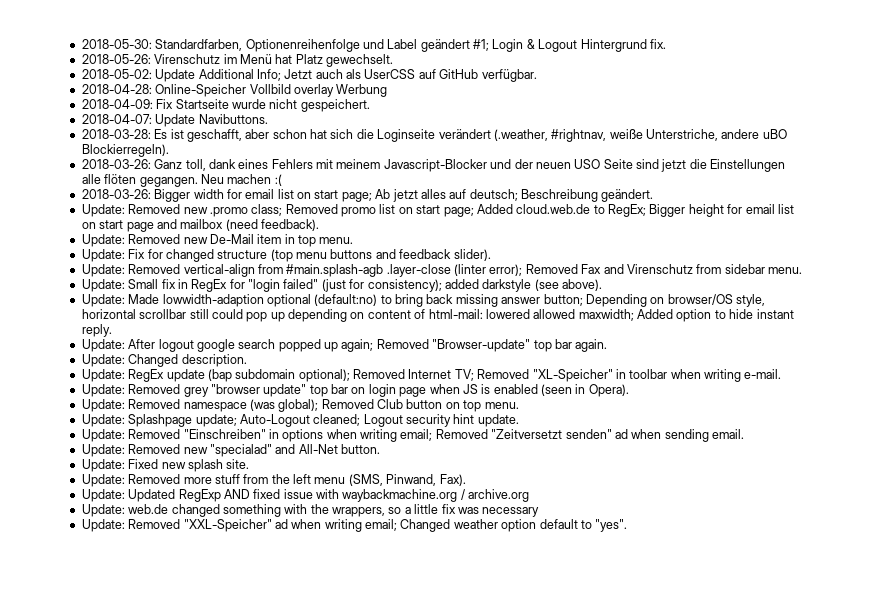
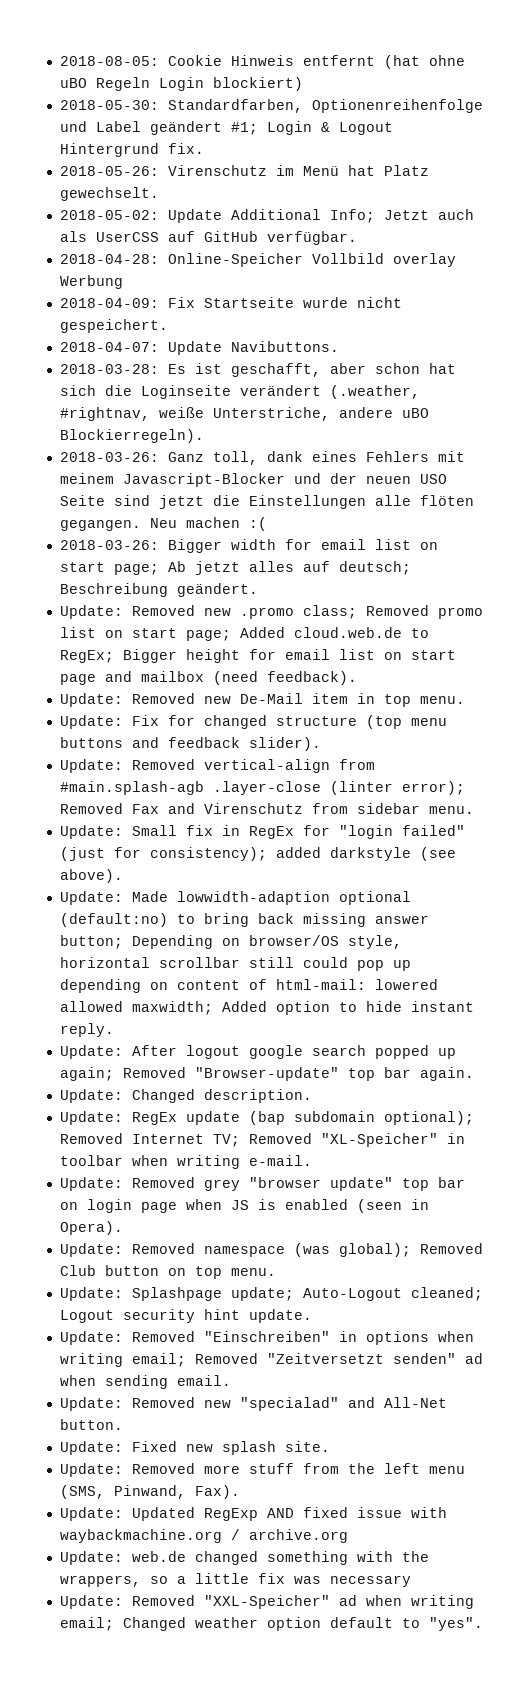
+ 2018-08-05: Cookie Hinweis entfernt (hat ohne uBO Regeln Login blockiert)

